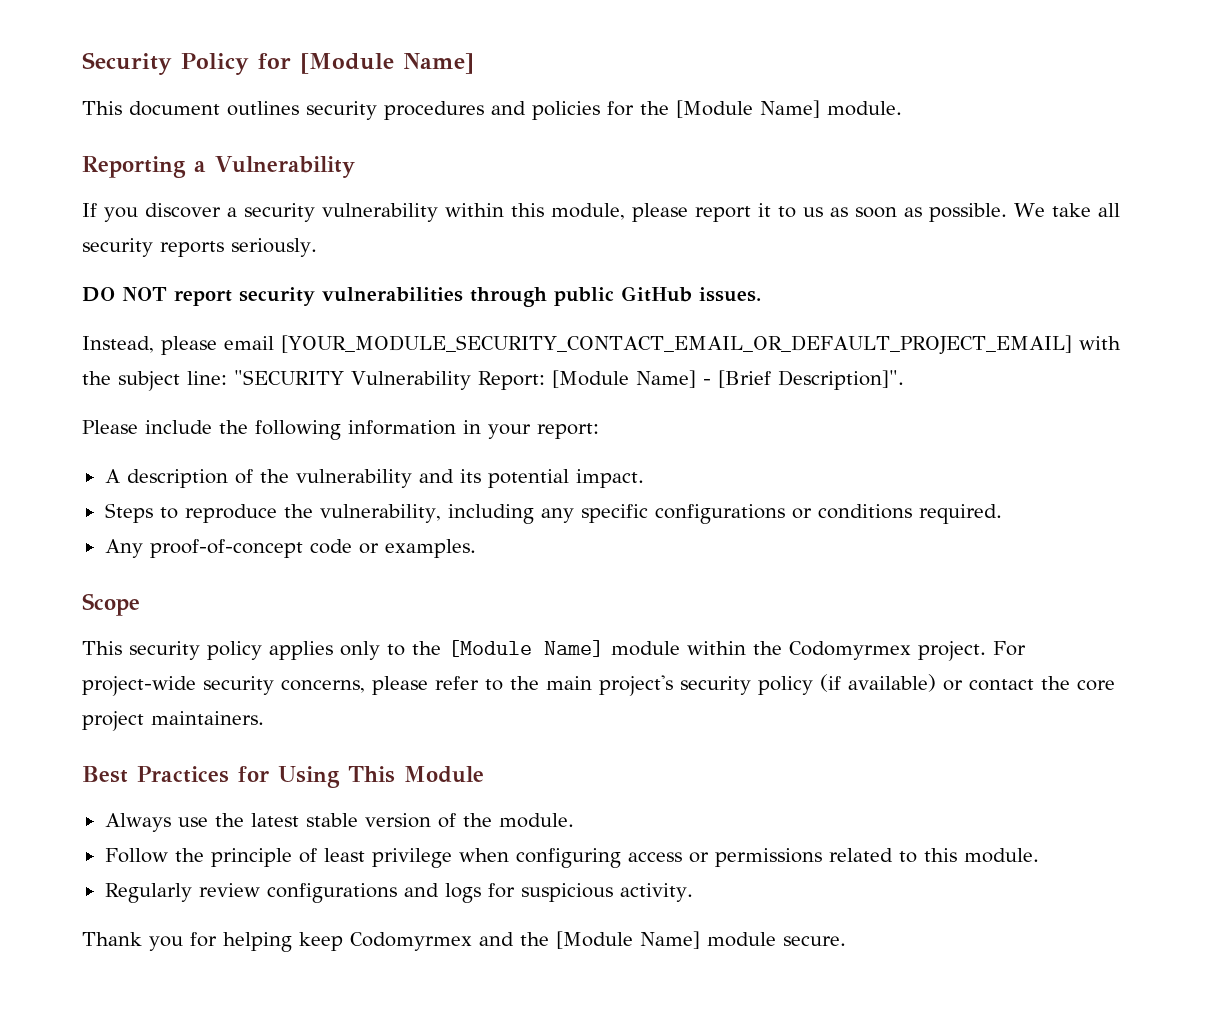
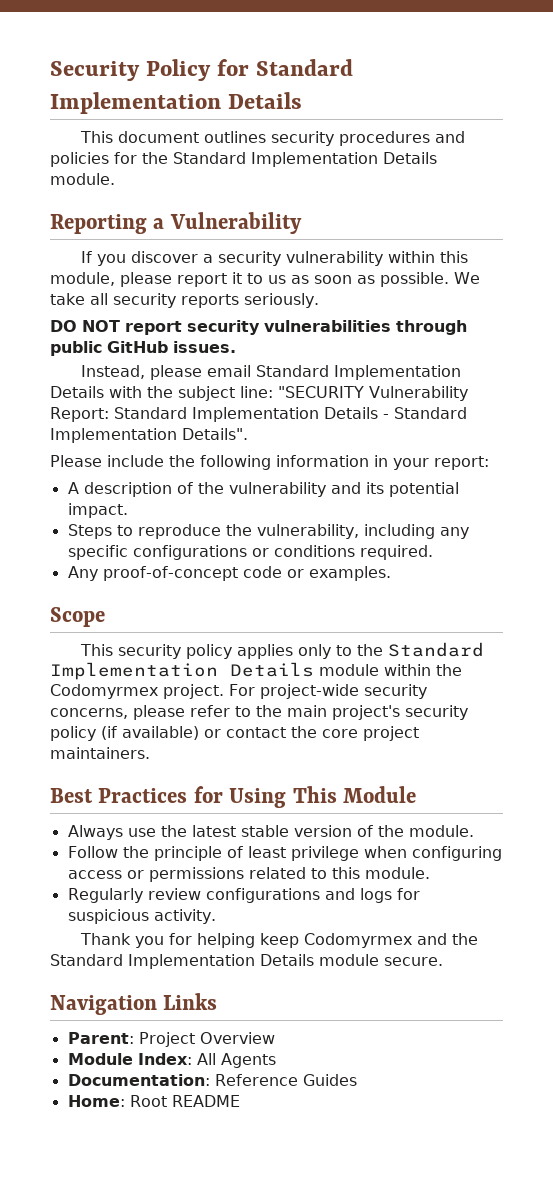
- Security Policy for [Module Name]
+ Security Policy for Standard Implementation Details
- This document outlines security procedures and policies for the [Module Name] module.
+ This document outlines security procedures and policies for the Standard Implementation Details module.
- Instead, please email [YOUR_MODULE_SECURITY_CONTACT_EMAIL_OR_DEFAULT_PROJECT_EMAIL] with the subject line: "SECURITY Vulnerability Report: [Module Name] - [Brief Description]".
+ Instead, please email Standard Implementation Details with the subject line: "SECURITY Vulnerability Report: Standard Implementation Details - Standard Implementation Details".
- This security policy applies only to the [Module Name] module within the Codomyrmex project.
+ This security policy applies only to the Standard Implementation Details module within the Codomyrmex project.
- Thank you for helping keep Codomyrmex and the [Module Name] module secure.
+ Thank you for helping keep Codomyrmex and the Standard Implementation Details module secure.
+ Navigation Links
+ Parent: Project Overview
+ Module Index: All Agents
+ Documentation: Reference Guides
+ Home: Root README

